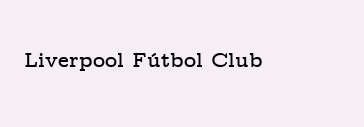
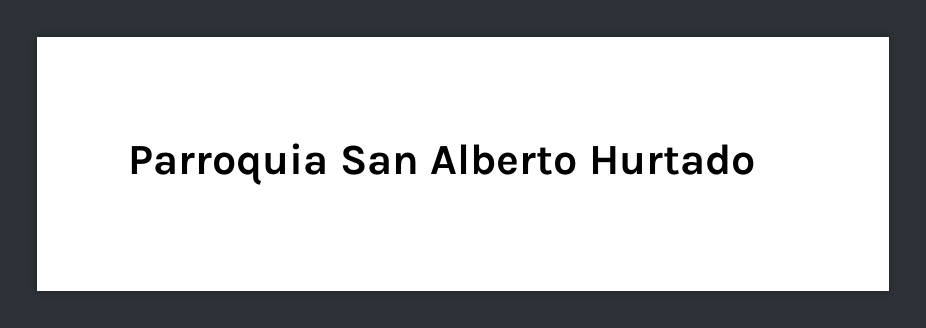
- Liverpool Fútbol Club
+ Parroquia San Alberto Hurtado

